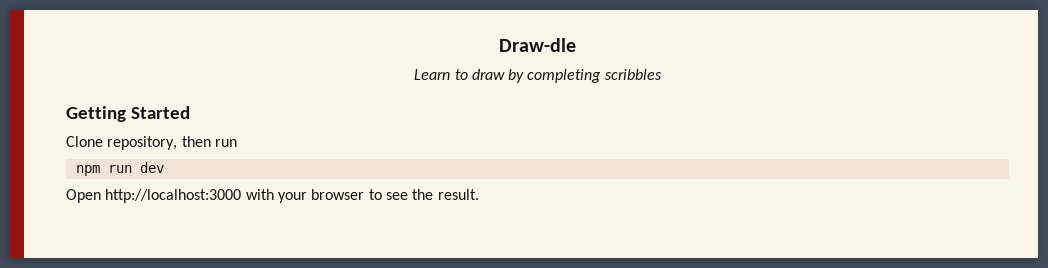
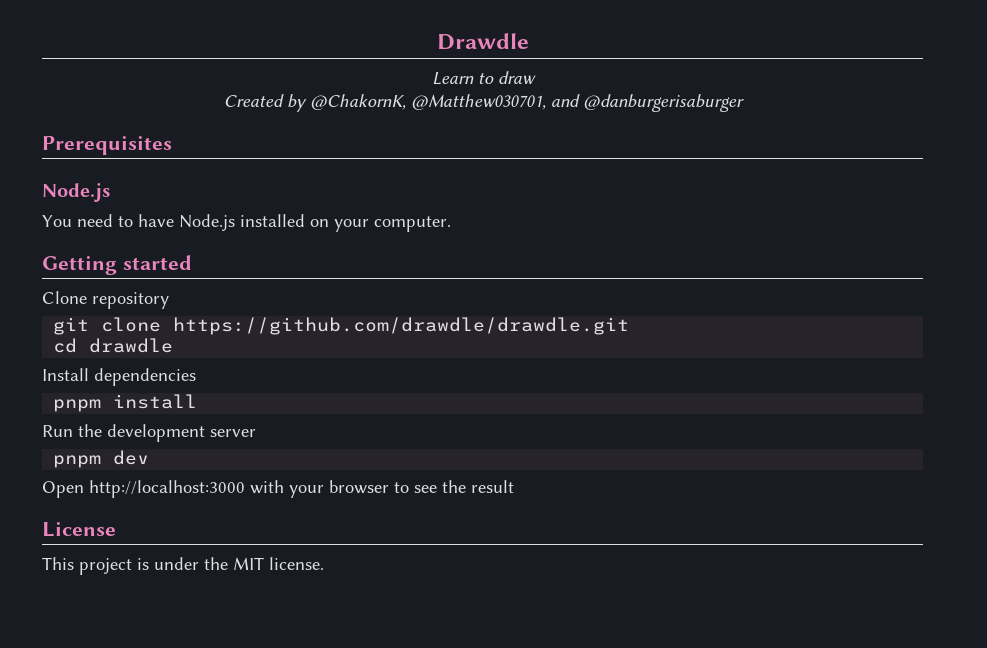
- Draw-dle
+ Drawdle
- Learn to draw by completing scribbles
+ Learn to draw
+ Created by @ChakornK, @Matthew030701, and @danburgerisaburger
+ Prerequisites
+ Node.js
+ You need to have Node.js installed on your computer.
- Getting Started
+ Getting started
- Clone repository, then run
- npm run dev
+ Clone repository
+ git clone https://github.com/drawdle/drawdle.git
+ cd drawdle
+ Install dependencies
+ pnpm install
+ Run the development server
+ pnpm dev
- Open http://localhost:3000 with your browser to see the result.
+ Open http://localhost:3000 with your browser to see the result
+ License
+ This project is under the MIT license.

